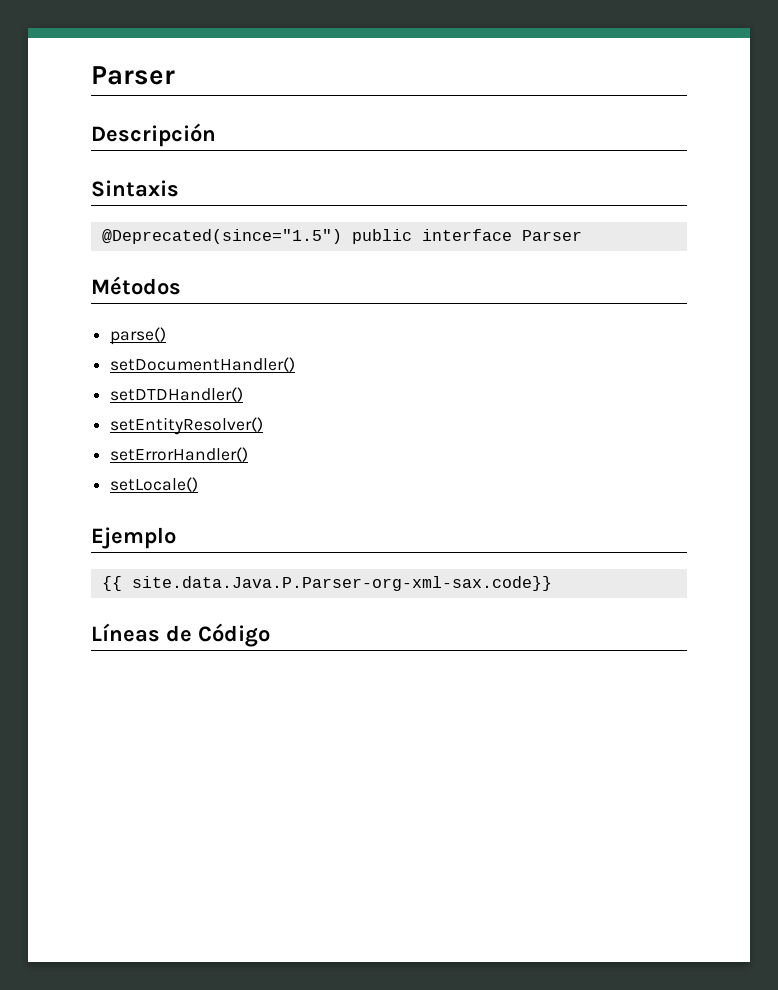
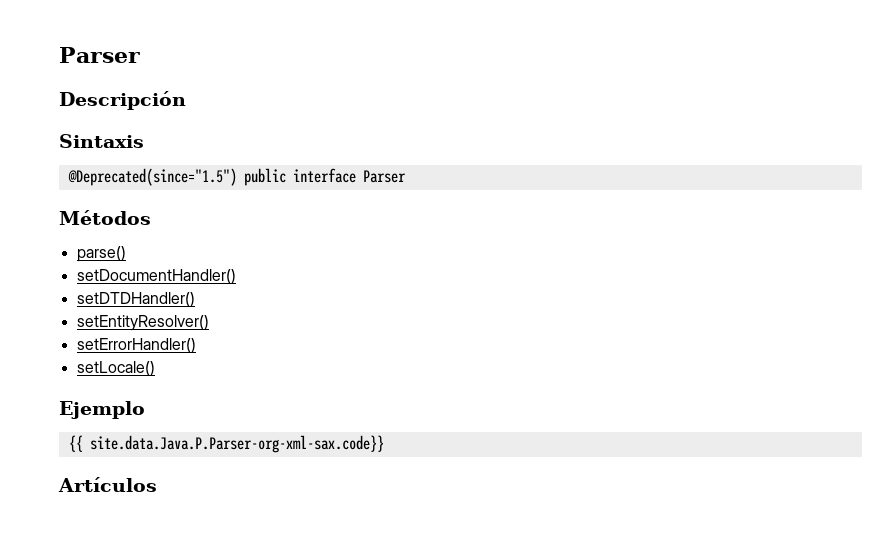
- Líneas de Código
+ Artículos

